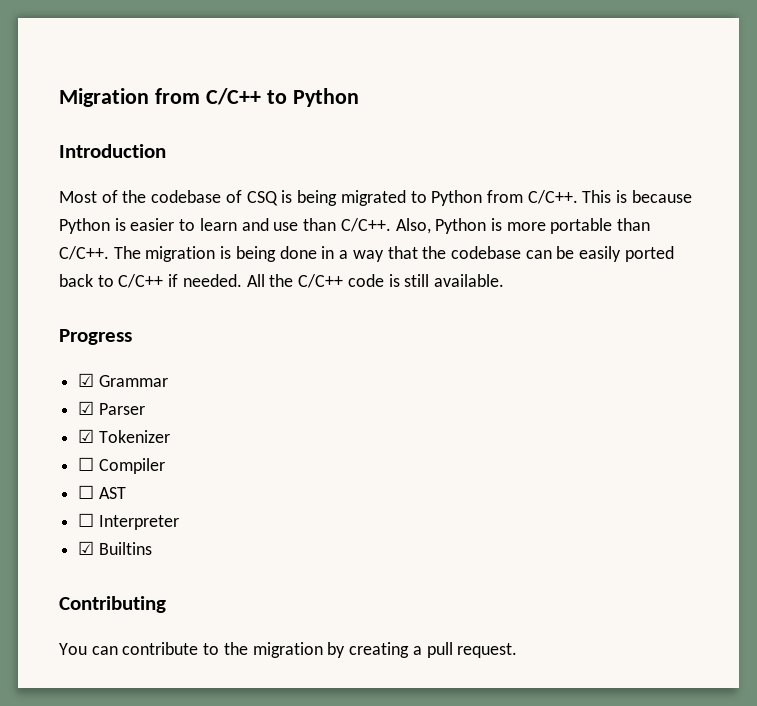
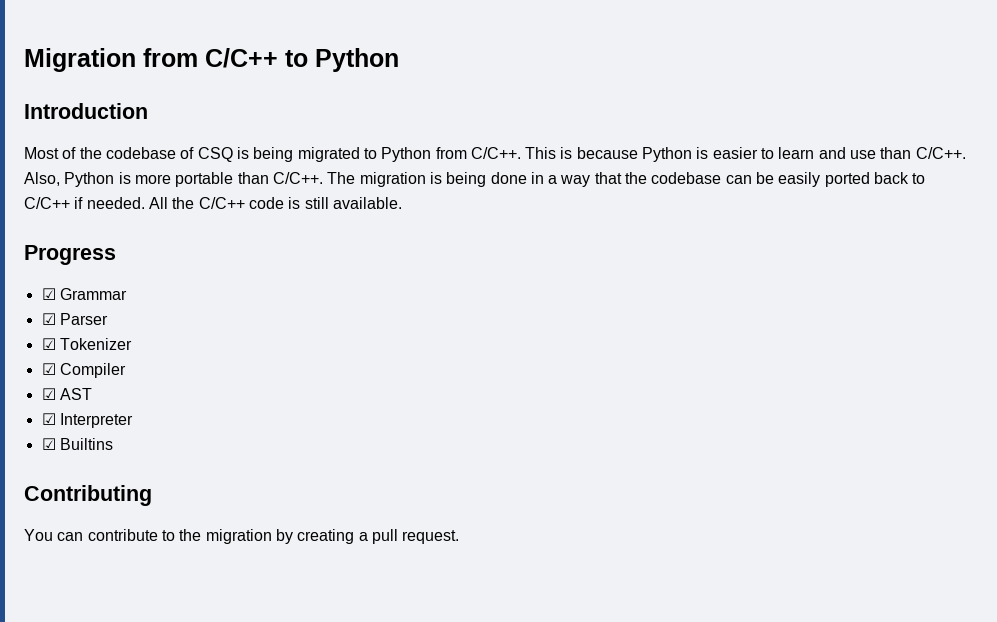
- ☐ Compiler
+ ☑ Compiler
- ☐ AST
+ ☑ AST
- ☐ Interpreter
+ ☑ Interpreter

